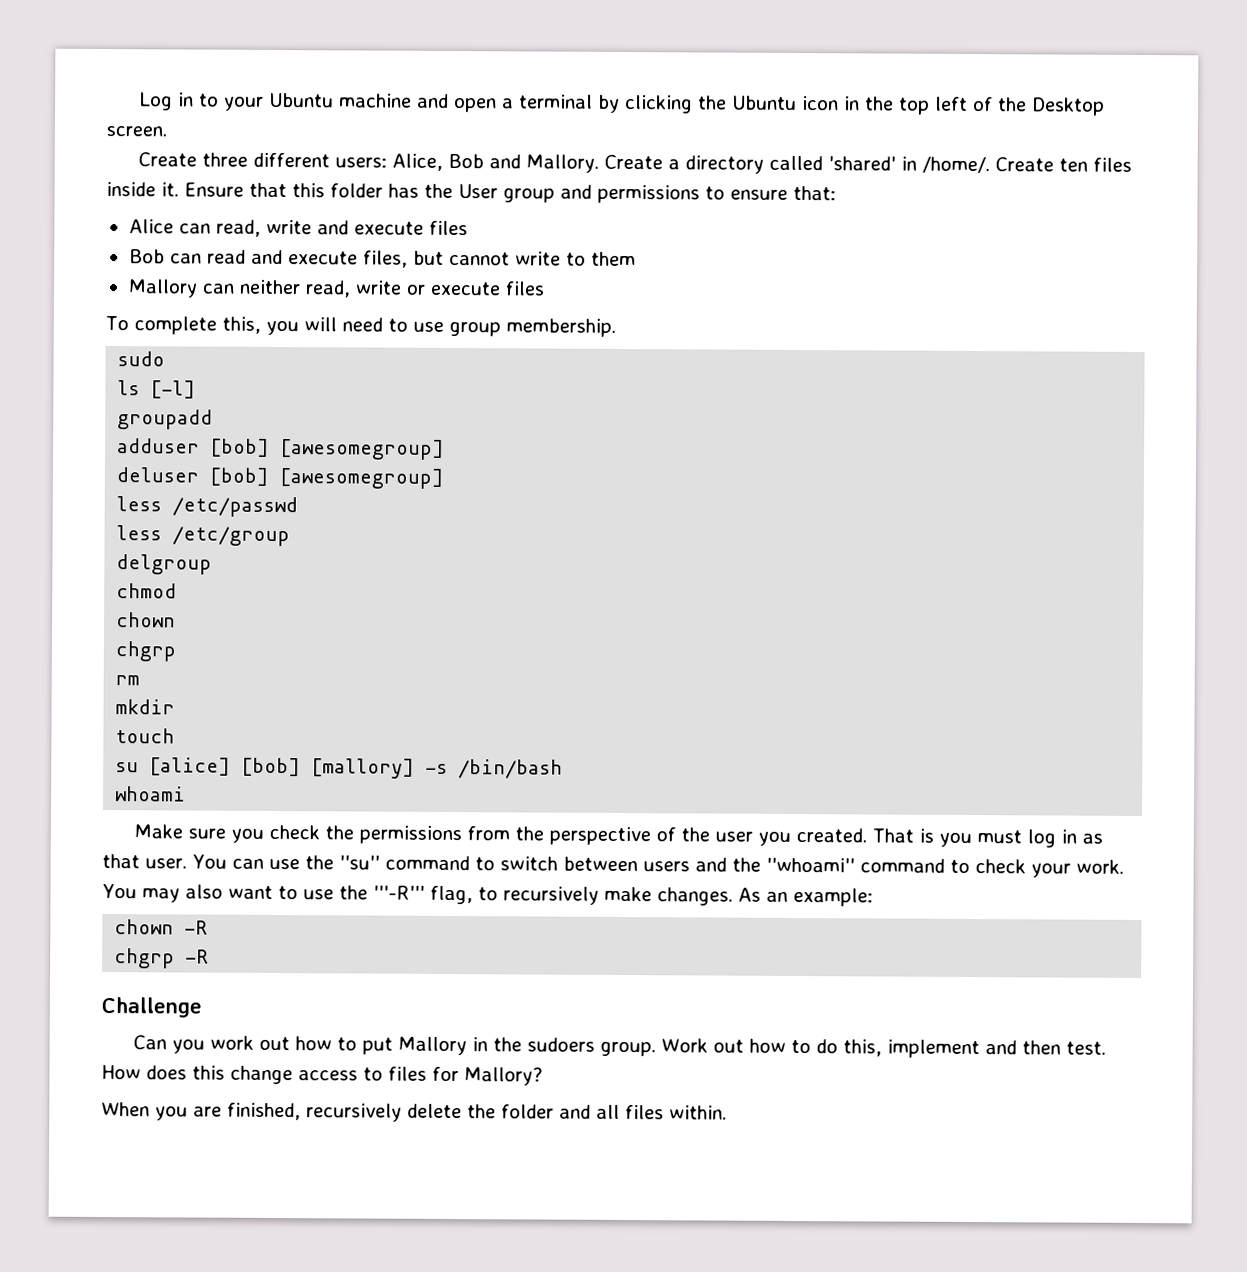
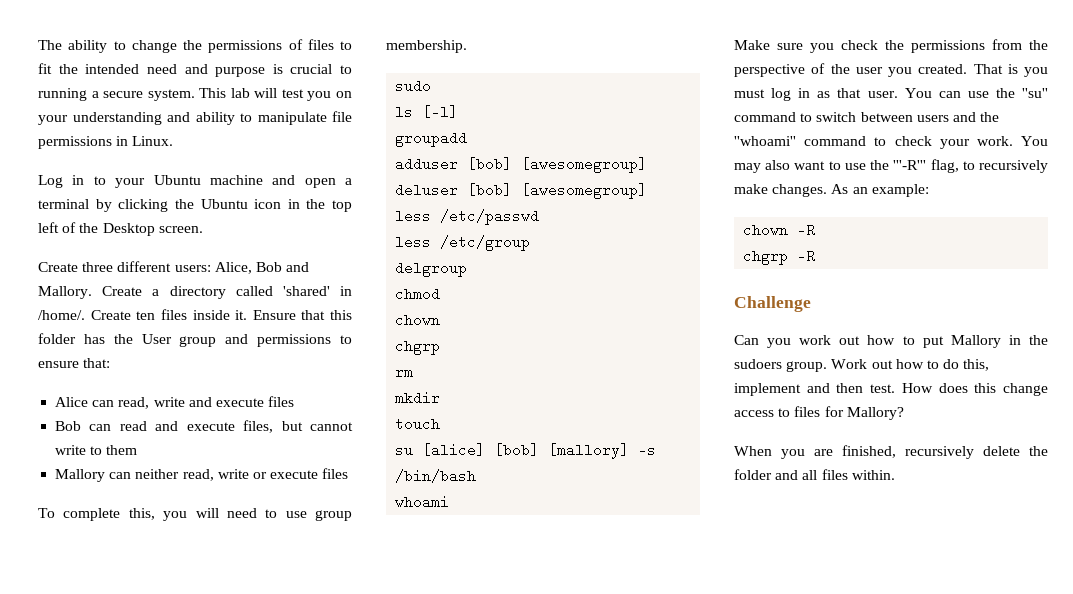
+ The ability to change the permissions of files to fit the intended need and purpose is crucial to running a secure system. This lab will test you on your understanding and ability to manipulate file permissions in Linux.

